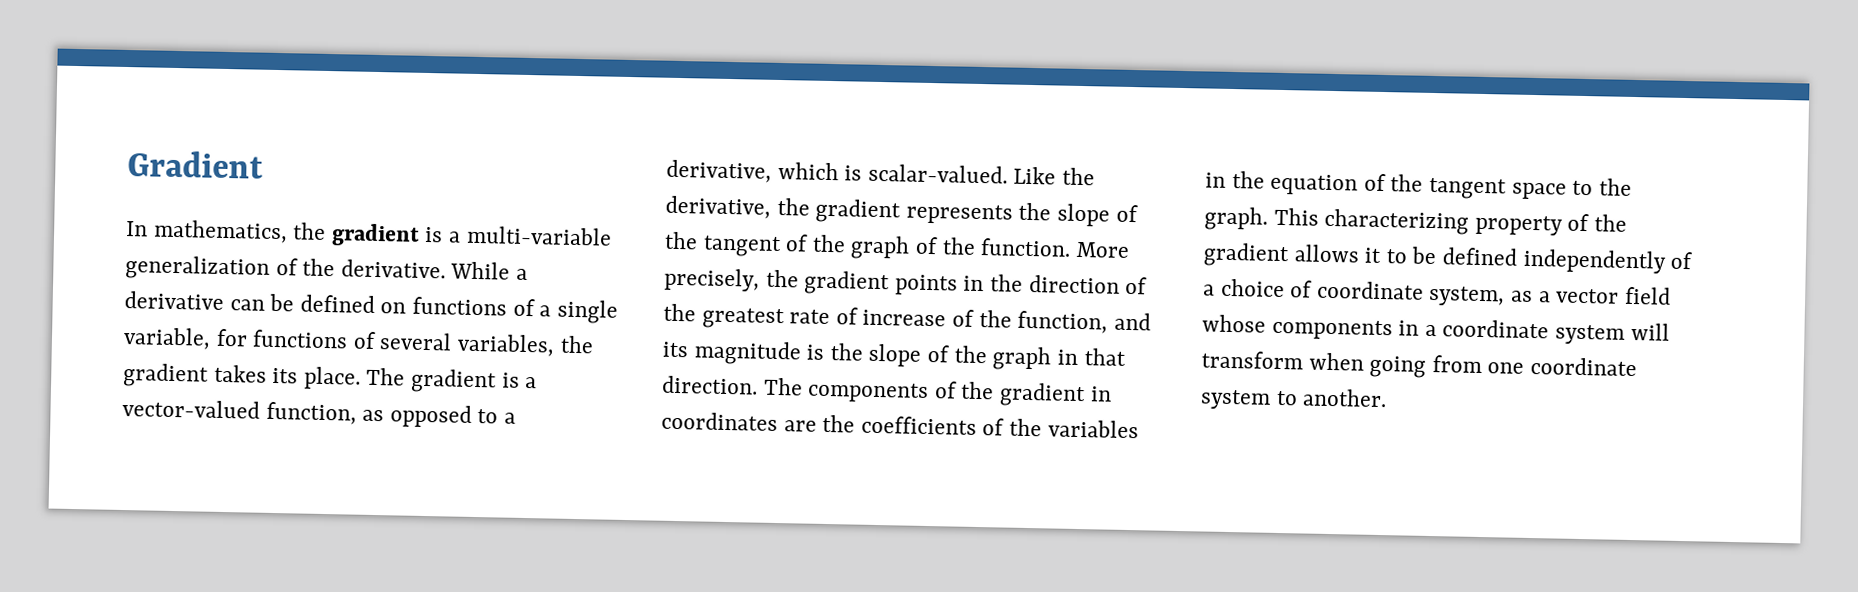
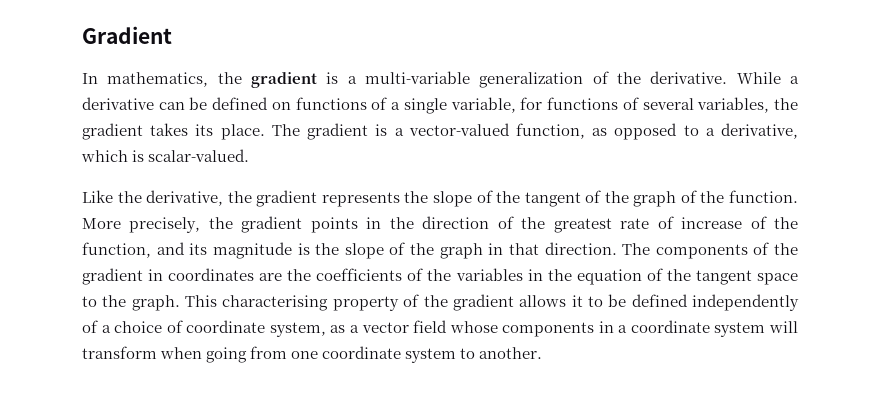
- The gradient is a vector-valued function, as opposed to a derivative, which is scalar-valued. Like the derivative, the gradient represents the slope of the tangent of the graph of the function.
+ The gradient is a vector-valued function, as opposed to a derivative, which is scalar-valued.
+ Like the derivative, the gradient represents the slope of the tangent of the graph of the function.
- This characterizing property of the gradient allows it to be defined independently of a choice of coordinate system, as a vector field whose components in a coordinate system will transform when going from one coordinate system to another.
+ This characterising property of the gradient allows it to be defined independently of a choice of coordinate system, as a vector field whose components in a coordinate system will transform when going from one coordinate system to another.

